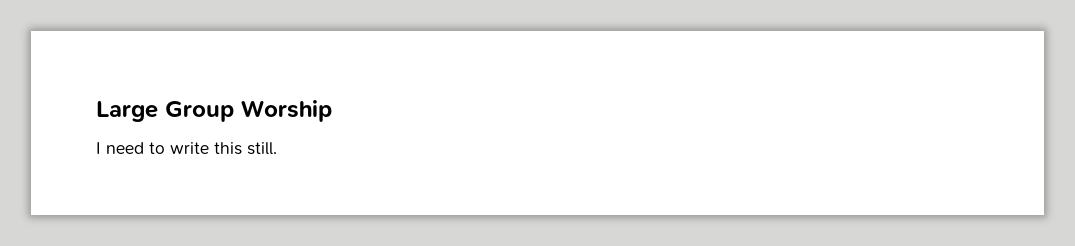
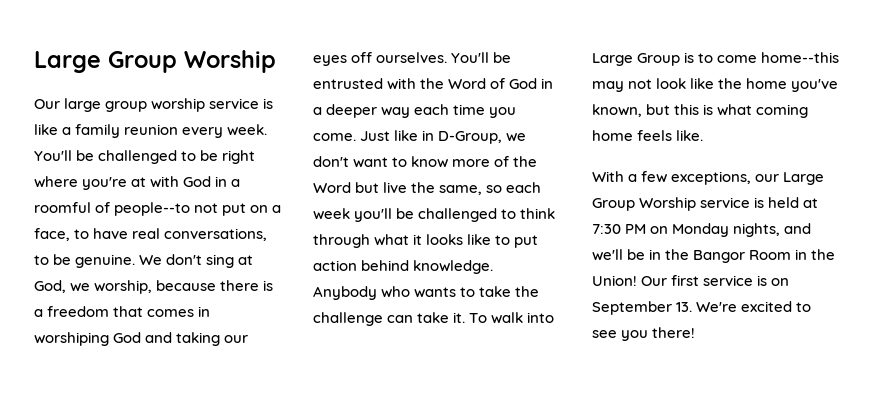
- I need to write this still.
+ Our large group worship service is like a family reunion every week. You'll be challenged to be right where you're at with God in a roomful of people--to not put on a face, to have real conversations, to be genuine. We don't sing at God, we worship, because there is a freedom that comes in worshiping God and taking our eyes off ourselves. You'll be entrusted with the Word of God in a deeper way each time you come. Just like in D-Group, we don't want to know more of the Word but live the same, so each week you'll be challenged to think through what it looks like to put action behind knowledge. Anybody who wants to take the challenge can take it. To walk into Large Group is to come home--this may not look like the home you've known, but this is what coming home feels like.
+ With a few exceptions, our Large Group Worship service is held at 7:30 PM on Monday nights, and we'll be in the Bangor Room in the Union! Our first service is on September 13. We're excited to see you there!

